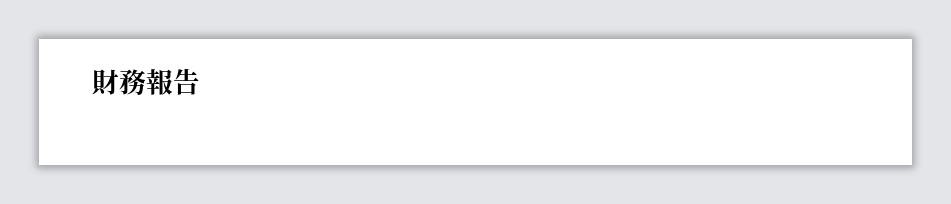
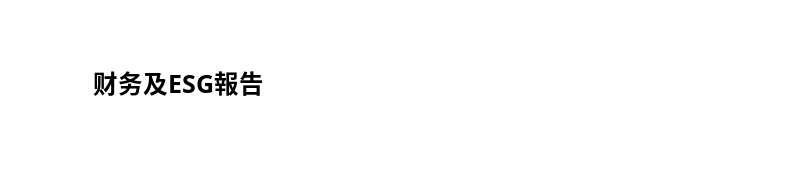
- 財務報告
+ 财务及ESG報告

